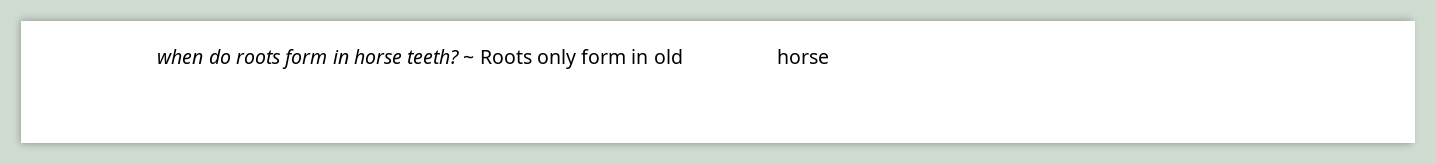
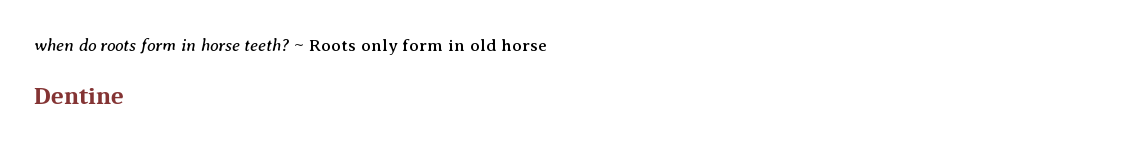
+ Dentine

